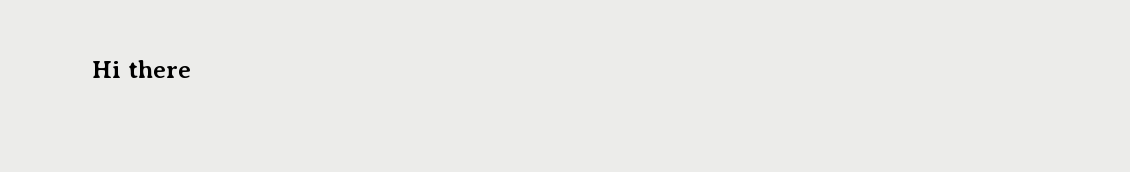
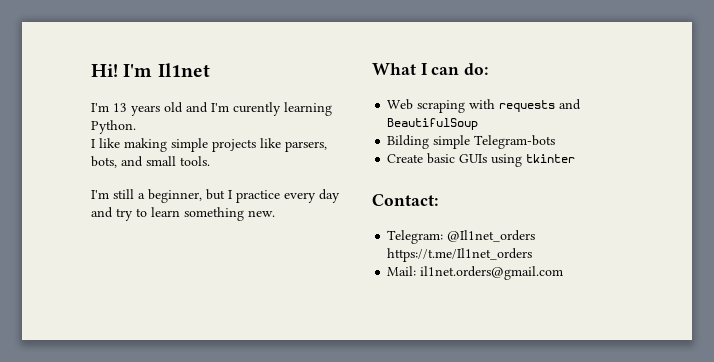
- Hi there
+ Hi! I'm Il1net
+ I'm 13 years old and I'm curently learning Python.
+ I like making simple projects like parsers, bots, and small tools.
+ I'm still a beginner, but I practice every day and try to learn something new.
+ What I can do:
+ Web scraping with requests and BeautifulSoup
+ Bilding simple Telegram-bots
+ Create basic GUIs using tkinter
+ Contact:
+ Telegram: @Il1net_orders https://t.me/Il1net_orders
+ Mail: il1net.orders@gmail.com

